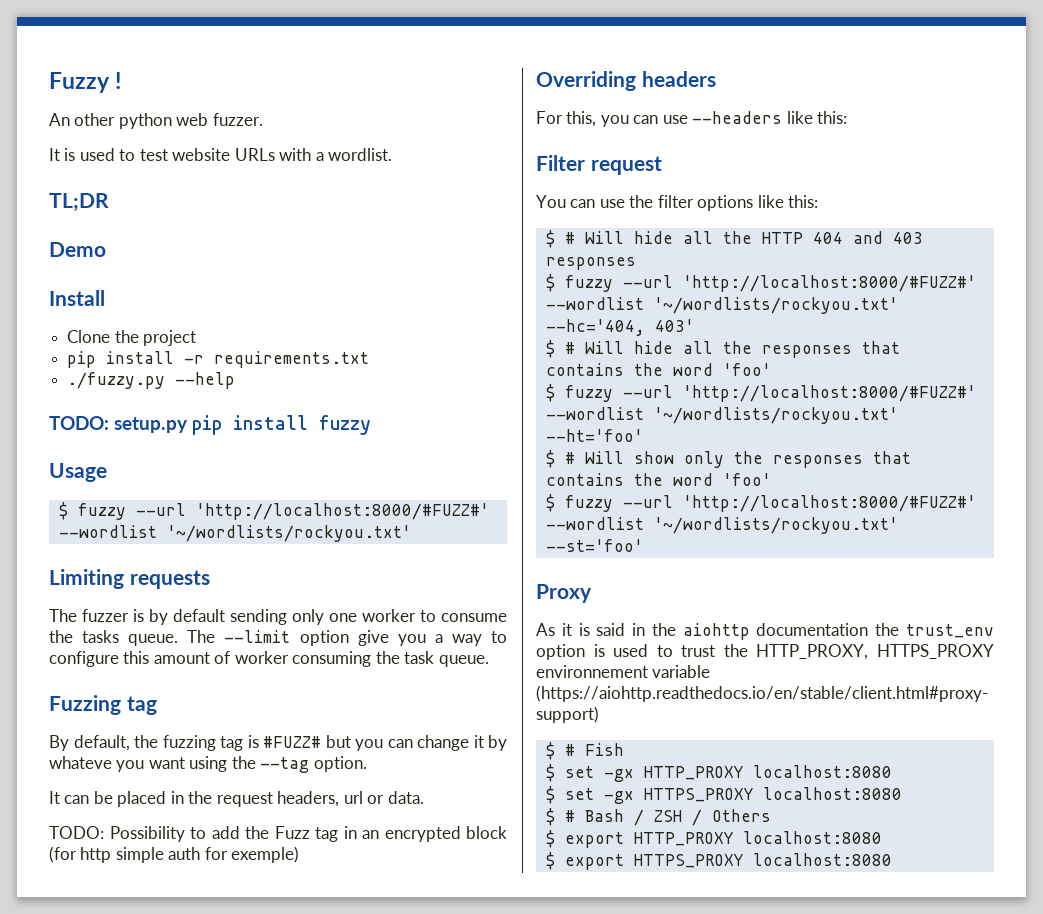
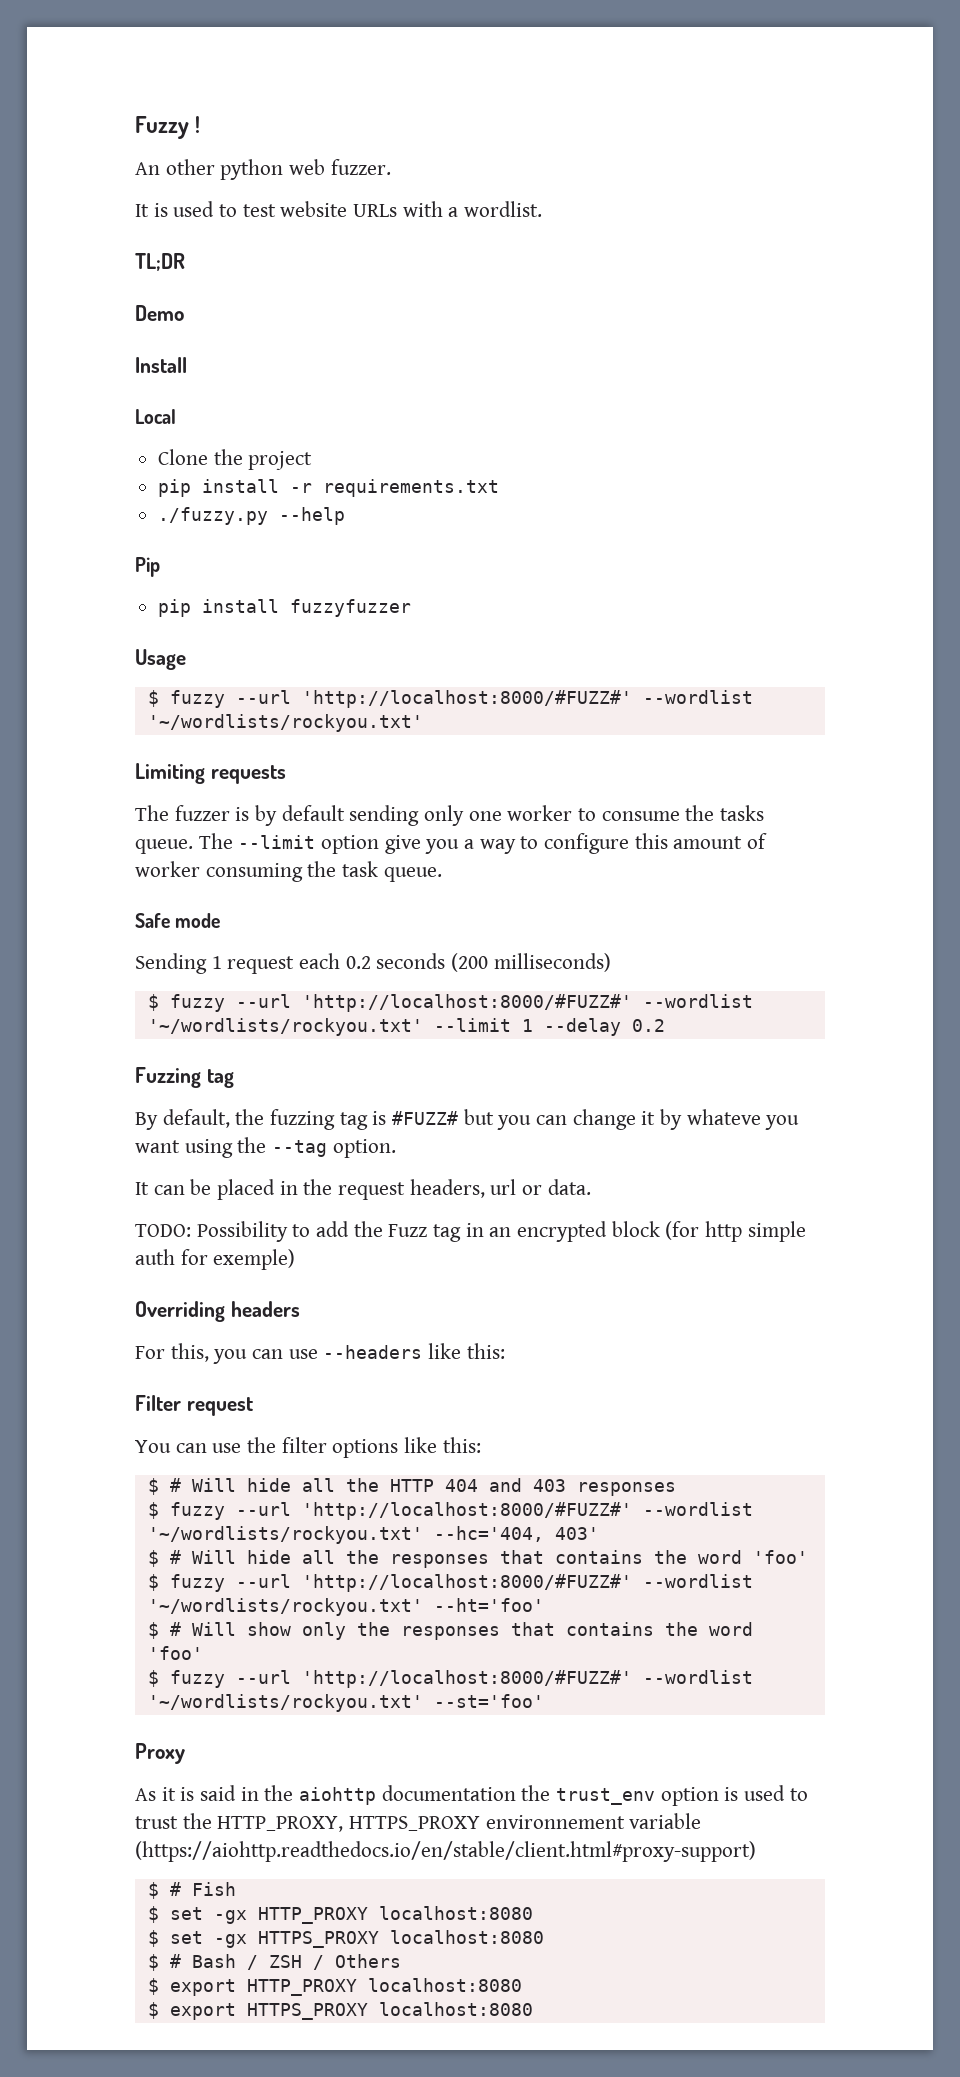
+ Local
- TODO: setup.py pip install fuzzy
+ Pip
+ pip install fuzzyfuzzer
+ Safe mode
+ Sending 1 request each 0.2 seconds (200 milliseconds)
+ $ fuzzy --url 'http://localhost:8000/#FUZZ#' --wordlist '~/wordlists/rockyou.txt' --limit 1 --delay 0.2

